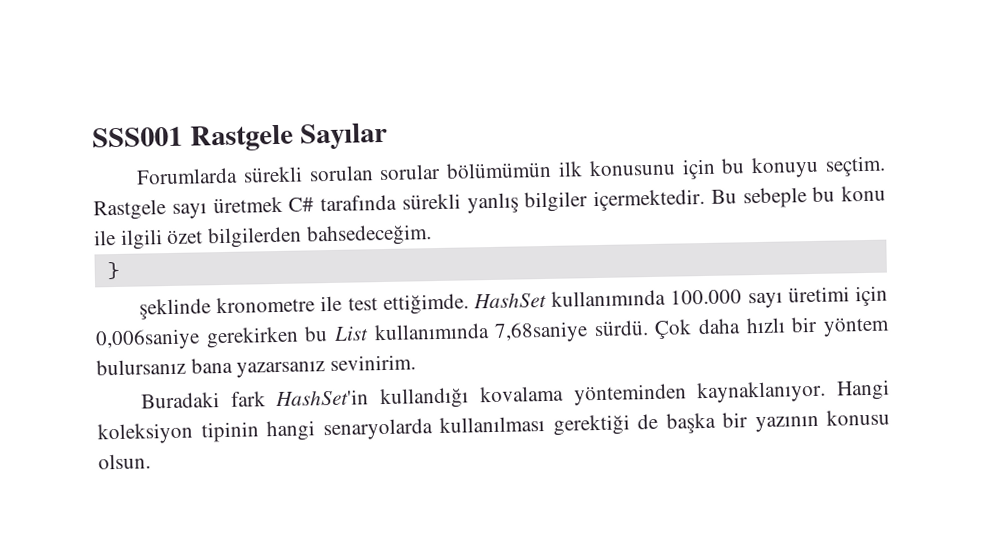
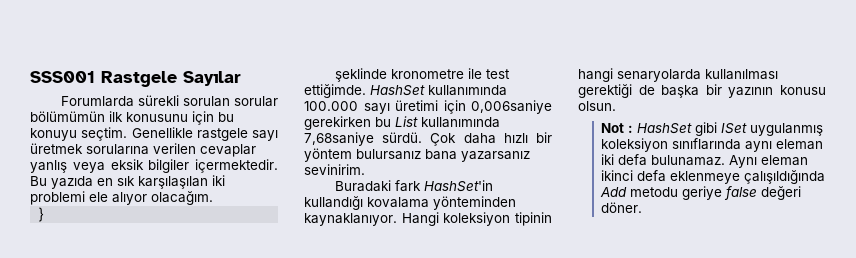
- Rastgele sayı üretmek C# tarafında sürekli yanlış bilgiler içermektedir. Bu sebeple bu konu ile ilgili özet bilgilerden bahsedeceğim.
+ Genellikle rastgele sayı üretmek sorularına verilen cevaplar yanlış veya eksik bilgiler içermektedir. Bu yazıda en sık karşılaşılan iki problemi ele alıyor olacağım.
+ Not : HashSet gibi ISet uygulanmış koleksiyon sınıflarında aynı eleman iki defa bulunamaz. Aynı eleman ikinci defa eklenmeye çalışıldığında Add metodu geriye false değeri döner.

